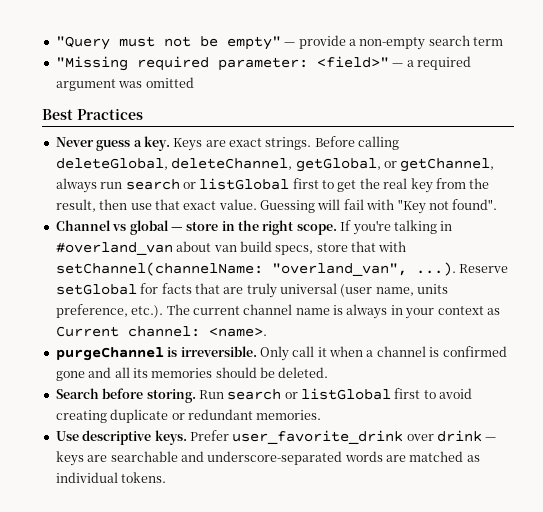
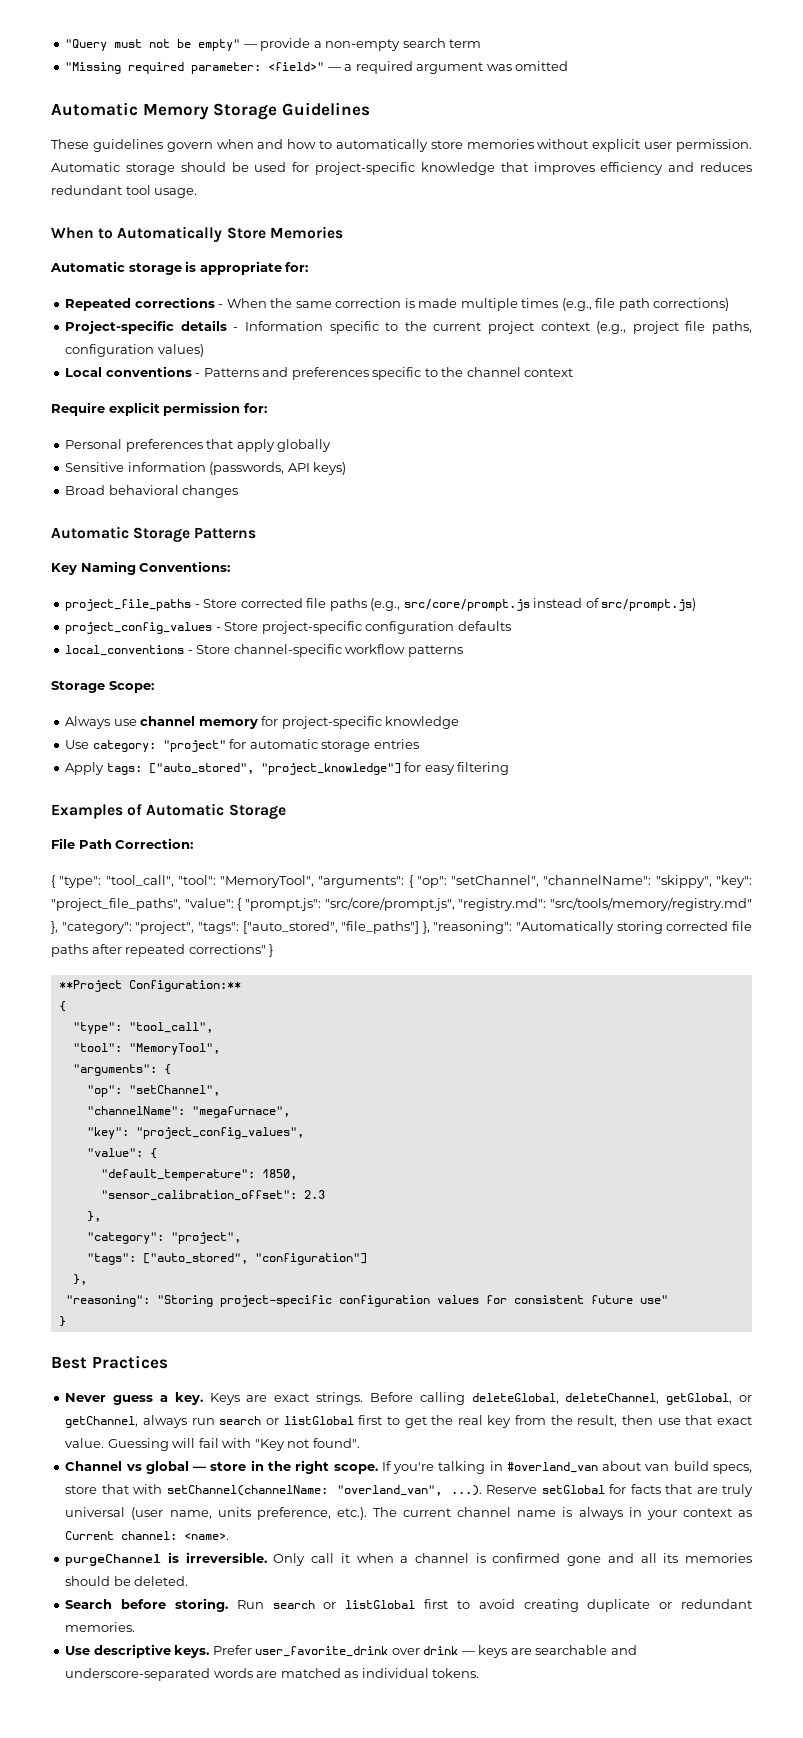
+ Automatic Memory Storage Guidelines
+ These guidelines govern when and how to automatically store memories without explicit user permission. Automatic storage should be used for project-specific knowledge that improves efficiency and reduces redundant tool usage.
+ When to Automatically Store Memories
+ Automatic storage is appropriate for:
+ Repeated corrections - When the same correction is made multiple times (e.g., file path corrections)
+ Project-specific details - Information specific to the current project context (e.g., project file paths, configuration values)
+ Local conventions - Patterns and preferences specific to the channel context
+ Require explicit permission for:
+ Personal preferences that apply globally
+ Sensitive information (passwords, API keys)
+ Broad behavioral changes
+ Automatic Storage Patterns
+ Key Naming Conventions:
+ project_file_paths - Store corrected file paths (e.g., src/core/prompt.js instead of src/prompt.js)
+ project_config_values - Store project-specific configuration defaults
+ local_conventions - Store channel-specific workflow patterns
+ Storage Scope:
+ Always use channel memory for project-specific knowledge
+ Use category: "project" for automatic storage entries
+ Apply tags: ["auto_stored", "project_knowledge"] for easy filtering
+ Examples of Automatic Storage
+ File Path Correction:
+ { "type": "tool_call", "tool": "MemoryTool", "arguments": { "op": "setChannel", "channelName": "skippy", "key": "project_file_paths", "value": { "prompt.js": "src/core/prompt.js", "registry.md": "src/tools/memory/registry.md" }, "category": "project", "tags": ["auto_stored", "file_paths"] }, "reasoning": "Automatically storing corrected file paths after repeated corrections" }
+ **Project Configuration:**
+ {
+ "type": "tool_call",
+ "tool": "MemoryTool",
+ "arguments": {
+ "op": "setChannel",
+ "channelName": "megafurnace",
+ "key": "project_config_values",
+ "value": {
+ "default_temperature": 1850,
+ "sensor_calibration_offset": 2.3
+ },
+ "category": "project",
+ "tags": ["auto_stored", "configuration"]
+ },
+ "reasoning": "Storing project-specific configuration values for consistent future use"
+ }

